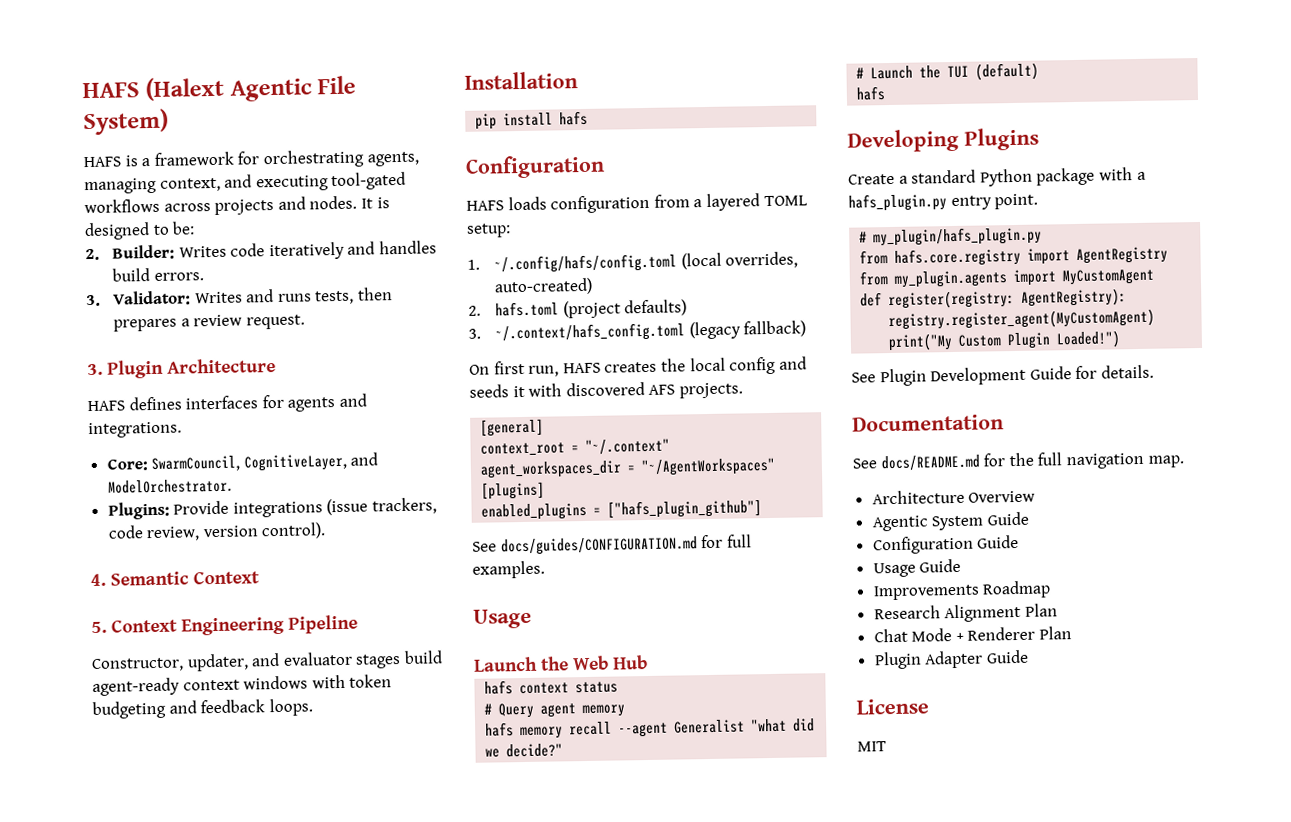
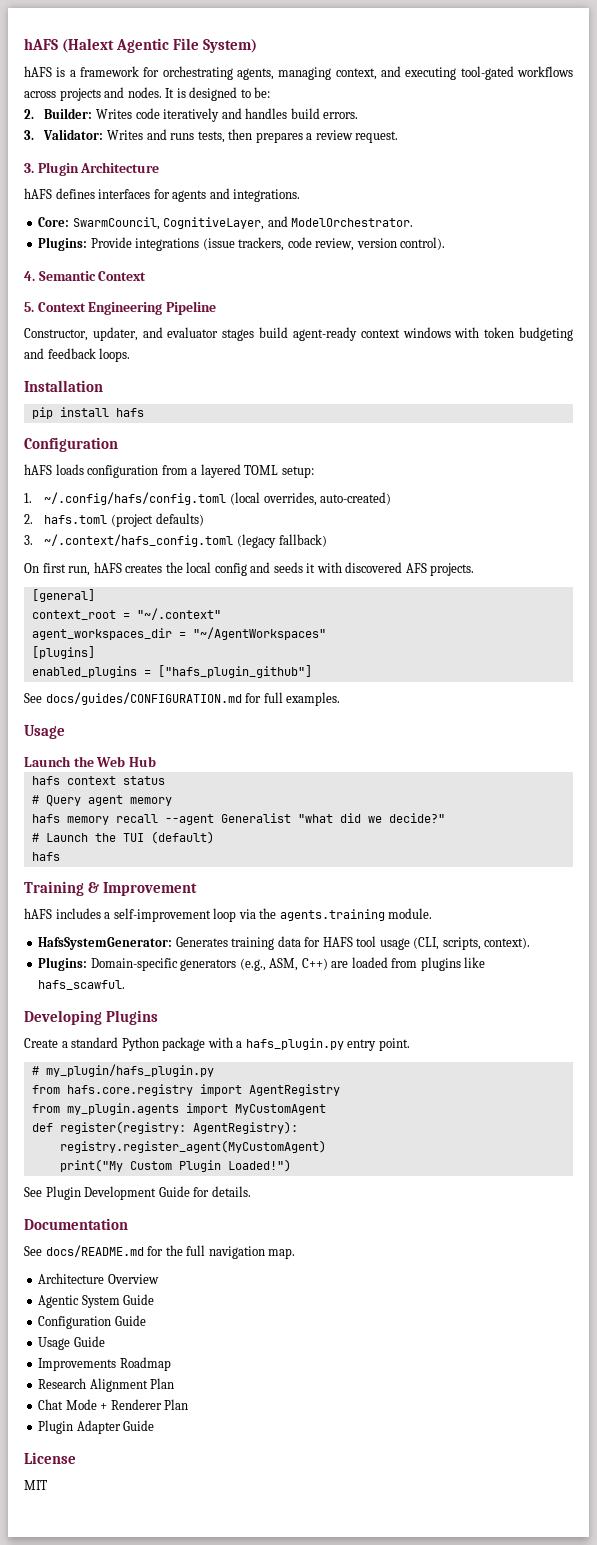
- HAFS (Halext Agentic File System)
+ hAFS (Halext Agentic File System)
- HAFS is a framework for orchestrating agents, managing context, and executing tool-gated workflows across projects and nodes.
+ hAFS is a framework for orchestrating agents, managing context, and executing tool-gated workflows across projects and nodes.
- HAFS defines interfaces for agents and integrations.
+ hAFS defines interfaces for agents and integrations.
- HAFS loads configuration from a layered TOML setup:
+ hAFS loads configuration from a layered TOML setup:
- On first run, HAFS creates the local config and seeds it with discovered AFS projects.
+ On first run, hAFS creates the local config and seeds it with discovered AFS projects.
+ Training & Improvement
+ hAFS includes a self-improvement loop via the agents.training module.
+ HafsSystemGenerator: Generates training data for HAFS tool usage (CLI, scripts, context).
+ Plugins: Domain-specific generators (e.g., ASM, C++) are loaded from plugins like hafs_scawful.

